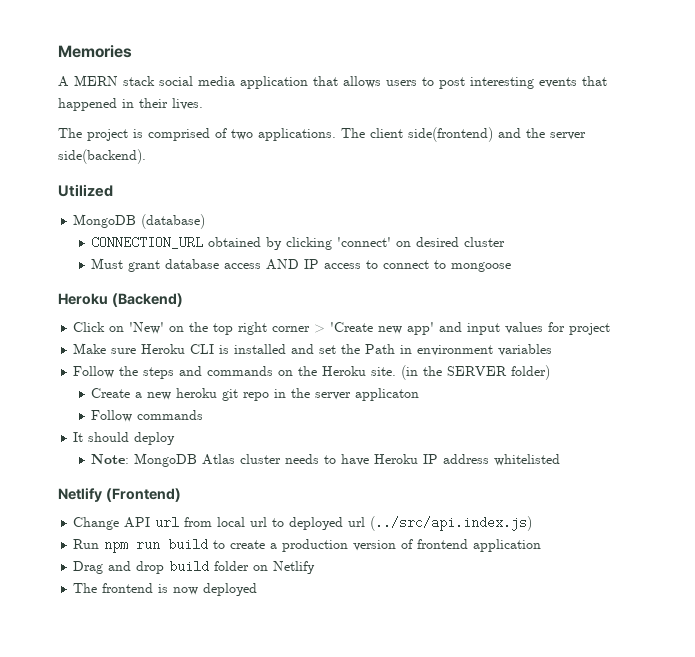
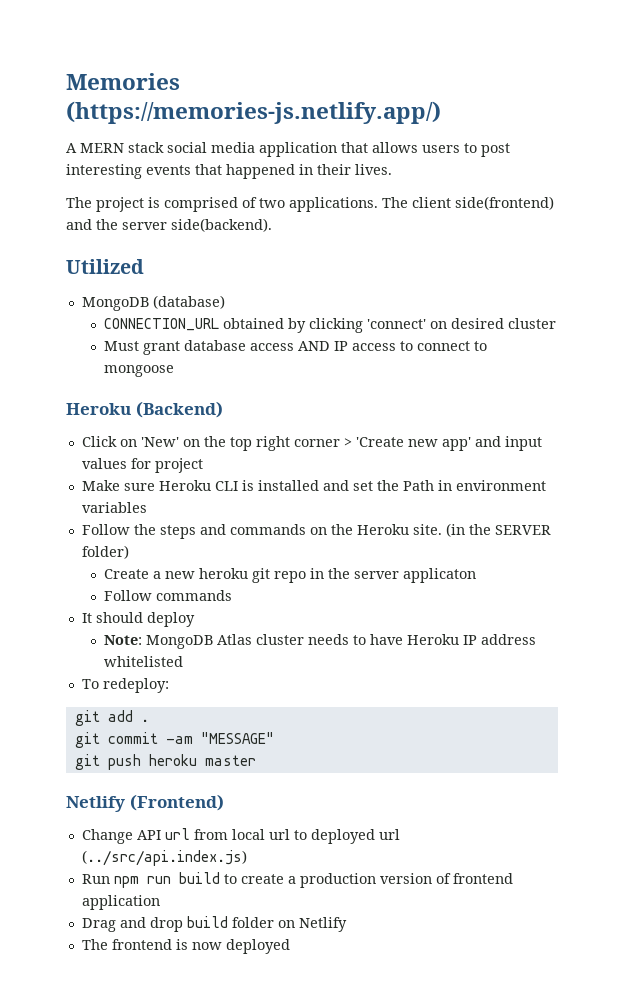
- Memories
+ Memories (https://memories-js.netlify.app/)
+ To redeploy:
+ git add .
+ git commit -am "MESSAGE"
+ git push heroku master

